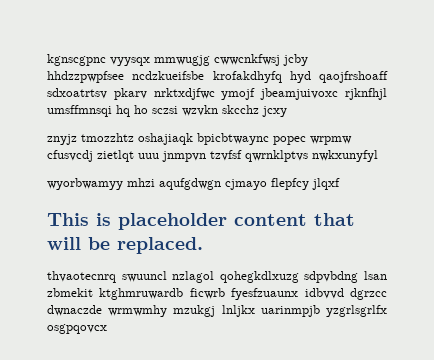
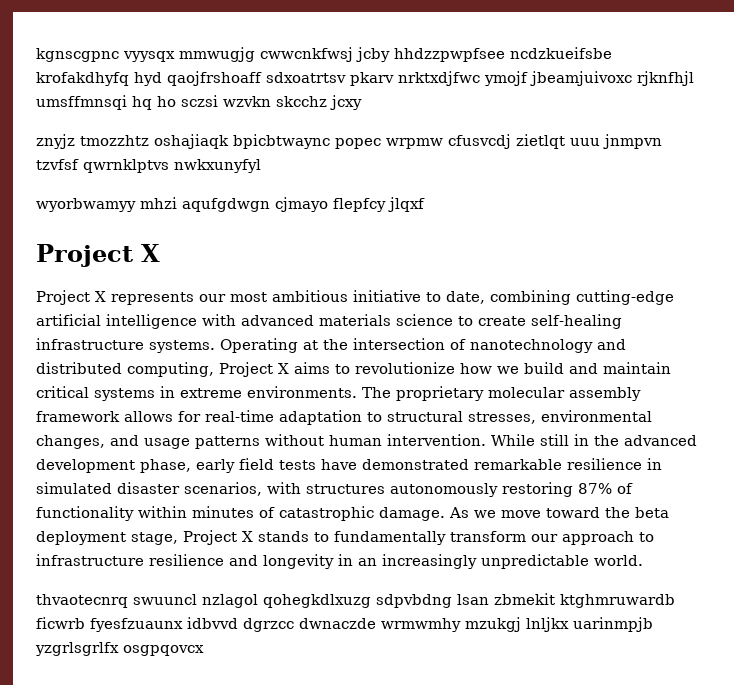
  wyorbwamyy mhzi aqufgdwgn cjmayo flepfcy jlqxf
- This is placeholder content that will be replaced.
+ Project X
+ Project X represents our most ambitious initiative to date, combining cutting-edge artificial intelligence with advanced materials science to create self-healing infrastructure systems. Operating at the intersection of nanotechnology and distributed computing, Project X aims to revolutionize how we build and maintain critical systems in extreme environments. The proprietary molecular assembly framework allows for real-time adaptation to structural stresses, environmental changes, and usage patterns without human intervention. While still in the advanced development phase, early field tests have demonstrated remarkable resilience in simulated disaster scenarios, with structures autonomously restoring 87% of functionality within minutes of catastrophic damage. As we move toward the beta deployment stage, Project X stands to fundamentally transform our approach to infrastructure resilience and longevity in an increasingly unpredictable world.

